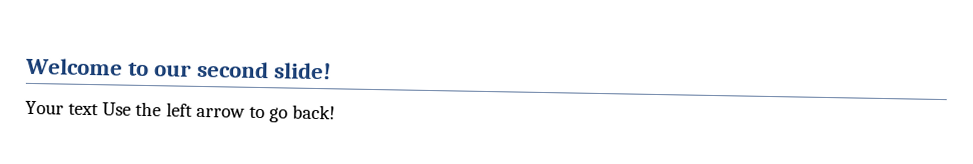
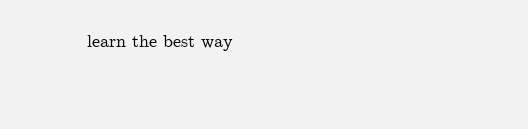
- Welcome to our second slide!
- Your text Use the left arrow to go back!
+ learn the best way

